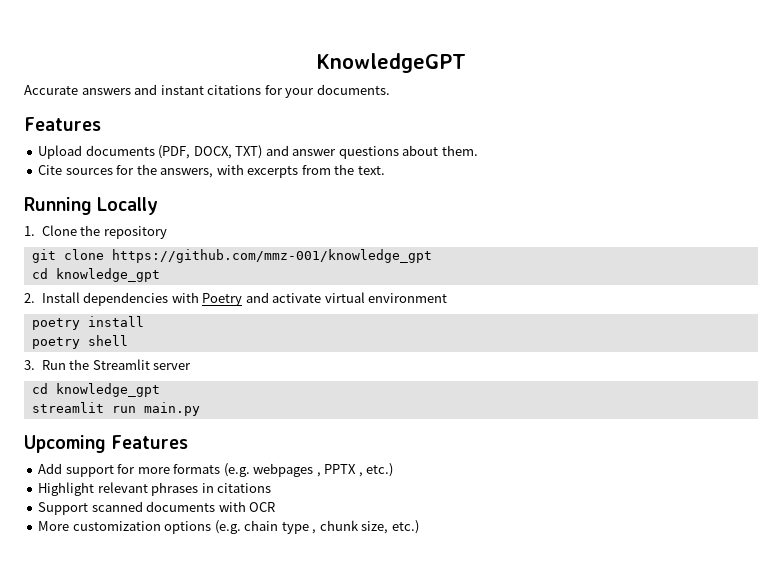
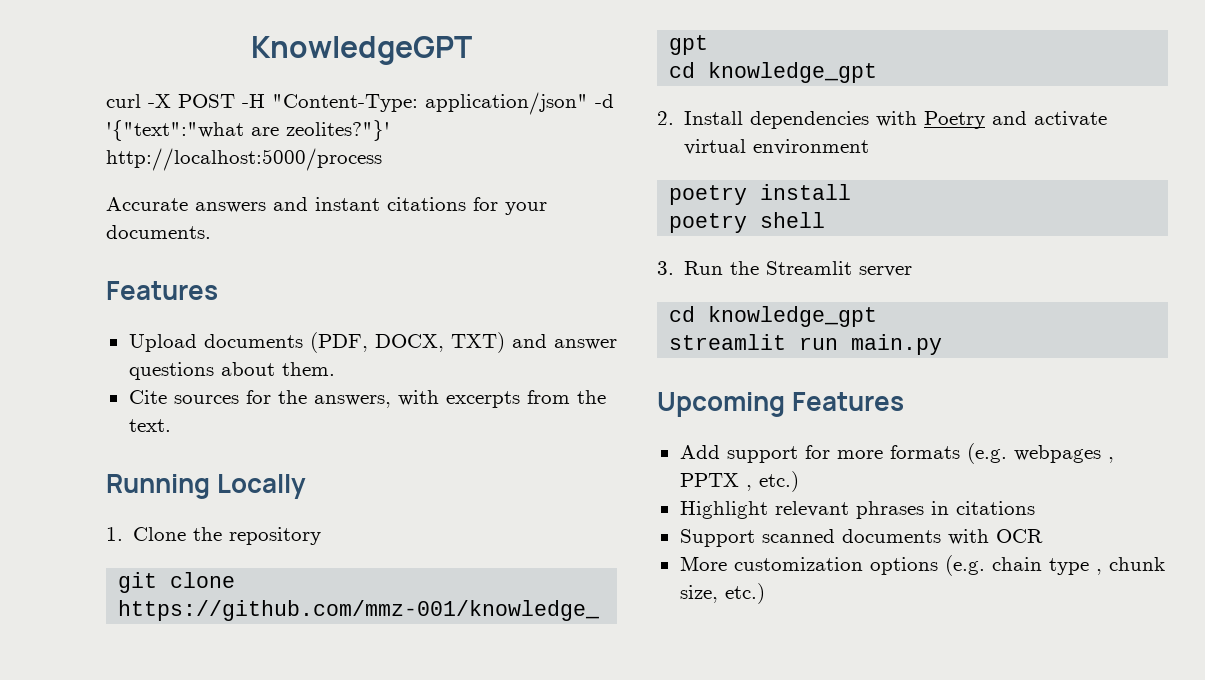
+ curl -X POST -H "Content-Type: application/json" -d '{"text":"what are zeolites?"}' http://localhost:5000/process

